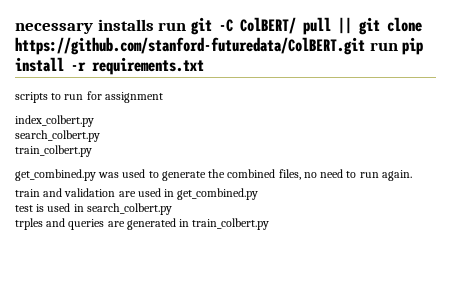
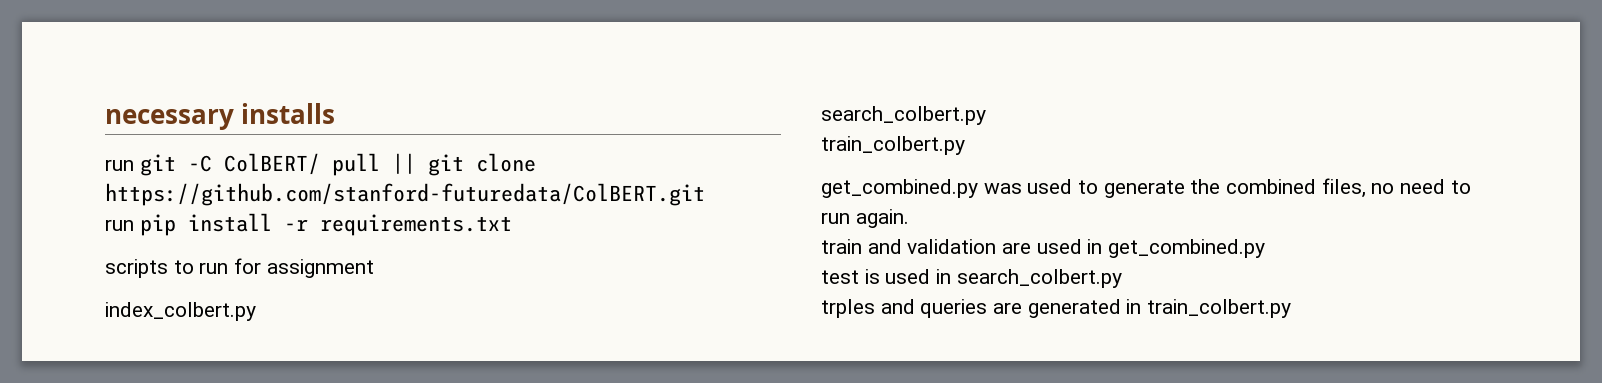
- necessary installs run git -C ColBERT/ pull || git clone https://github.com/stanford-futuredata/ColBERT.git run pip install -r requirements.txt
+ necessary installs
+ run git -C ColBERT/ pull || git clone https://github.com/stanford-futuredata/ColBERT.git
+ run pip install -r requirements.txt

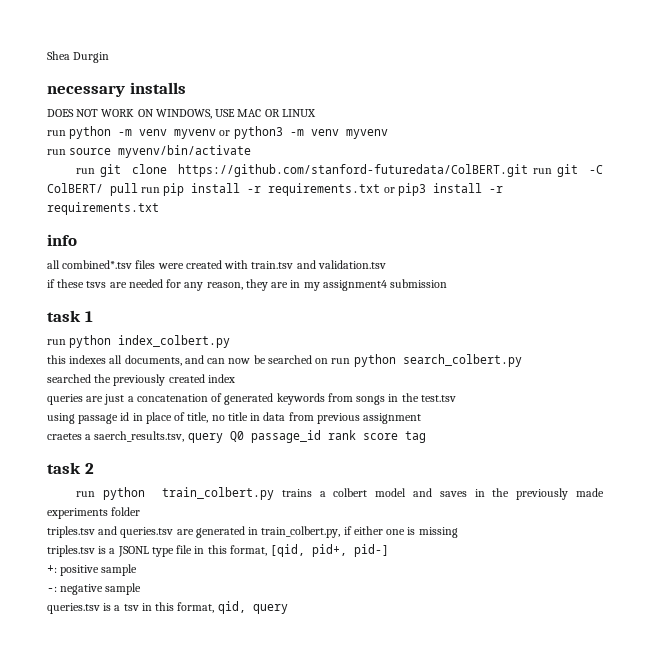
+ Shea Durgin
- run git -C ColBERT/ pull || git clone https://github.com/stanford-futuredata/ColBERT.git
- run pip install -r requirements.txt
- scripts to run for assignment
- index_colbert.py
- search_colbert.py
- train_colbert.py
- get_combined.py was used to generate the combined files, no need to run again.
- train and validation are used in get_combined.py
- test is used in search_colbert.py
- trples and queries are generated in train_colbert.py
+ DOES NOT WORK ON WINDOWS, USE MAC OR LINUX
+ run python -m venv myvenv or python3 -m venv myvenv
+ run source myvenv/bin/activate
+ run git clone https://github.com/stanford-futuredata/ColBERT.git run git -C ColBERT/ pull run pip install -r requirements.txt or pip3 install -r requirements.txt
+ info
+ all combined*.tsv files were created with train.tsv and validation.tsv
+ if these tsvs are needed for any reason, they are in my assignment4 submission
+ task 1
+ run python index_colbert.py
+ this indexes all documents, and can now be searched on run python search_colbert.py
+ searched the previously created index
+ queries are just a concatenation of generated keywords from songs in the test.tsv
+ using passage id in place of title, no title in data from previous assignment
+ craetes a saerch_results.tsv, query Q0 passage_id rank score tag
+ task 2
+ run python train_colbert.py trains a colbert model and saves in the previously made experiments folder
+ triples.tsv and queries.tsv are generated in train_colbert.py, if either one is missing
+ triples.tsv is a JSONL type file in this format, [qid, pid+, pid-]
+ +: positive sample
+ -: negative sample
+ queries.tsv is a tsv in this format, qid, query

